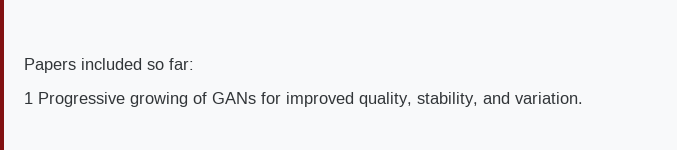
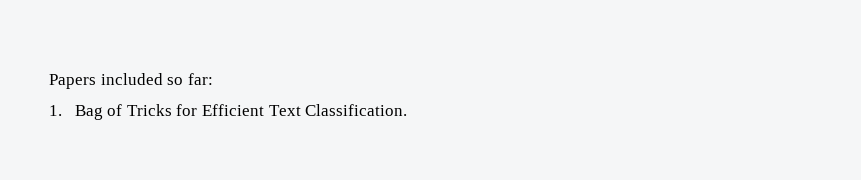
- 1 Progressive growing of GANs for improved quality, stability, and variation.
+ 1. Bag of Tricks for Efficient Text Classification.

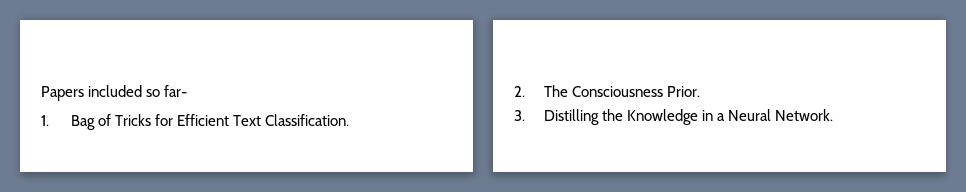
- Papers included so far:
+ Papers included so far-
+ 2. The Consciousness Prior.
+ 3. Distilling the Knowledge in a Neural Network.

